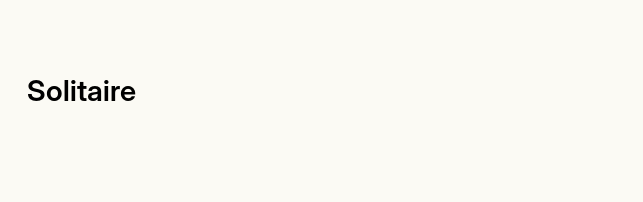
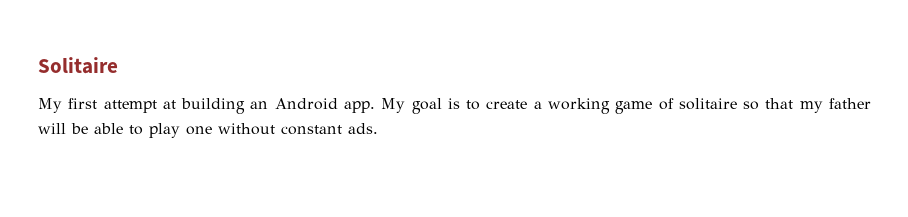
+ My first attempt at building an Android app. My goal is to create a working game of solitaire so that my father will be able to play one without constant ads.

